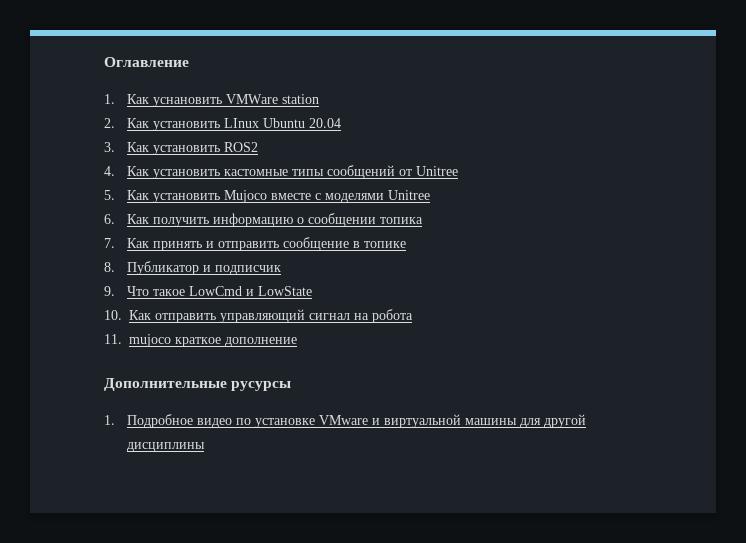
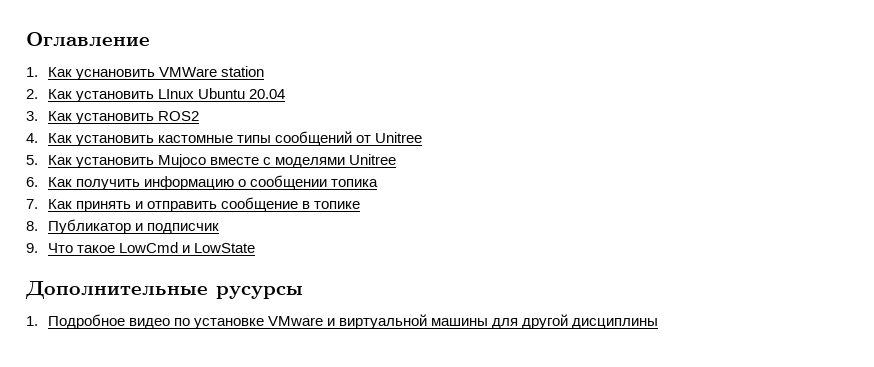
- 10. Как отправить управляющий сигнал на робота
- 11. mujoco краткое дополнение

